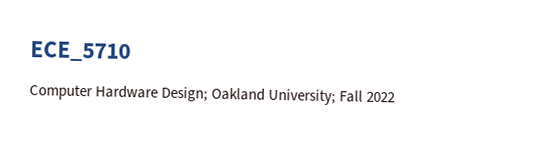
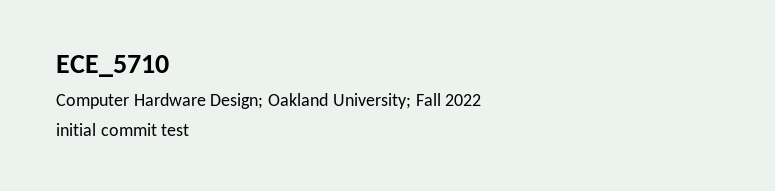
+ initial commit test

